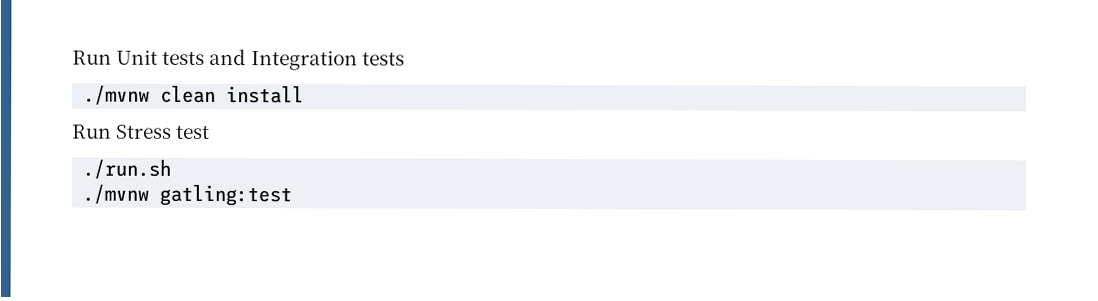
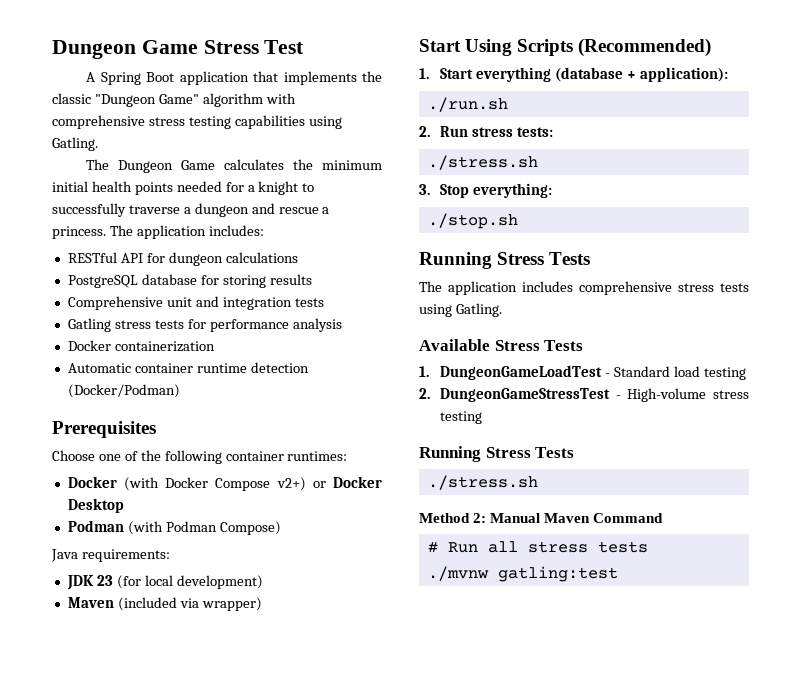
- Run Unit tests and Integration tests
- ./mvnw clean install
- Run Stress test
+ Dungeon Game Stress Test
+ A Spring Boot application that implements the classic "Dungeon Game" algorithm with comprehensive stress testing capabilities using Gatling.
+ The Dungeon Game calculates the minimum initial health points needed for a knight to successfully traverse a dungeon and rescue a princess. The application includes:
+ RESTful API for dungeon calculations
+ PostgreSQL database for storing results
+ Comprehensive unit and integration tests
+ Gatling stress tests for performance analysis
+ Docker containerization
+ Automatic container runtime detection (Docker/Podman)
+ Prerequisites
+ Choose one of the following container runtimes:
+ Docker (with Docker Compose v2+) or Docker Desktop
+ Podman (with Podman Compose)
+ Java requirements:
+ JDK 23 (for local development)
+ Maven (included via wrapper)
+ Start Using Scripts (Recommended)
+ 1. Start everything (database + application):
  ./run.sh
+ 2. Run stress tests:
+ ./stress.sh
+ 3. Stop everything:
+ ./stop.sh
+ Running Stress Tests
+ The application includes comprehensive stress tests using Gatling.
+ Available Stress Tests
+ 1. DungeonGameLoadTest - Standard load testing
+ 2. DungeonGameStressTest - High-volume stress testing
+ Running Stress Tests
+ ./stress.sh
+ Method 2: Manual Maven Command
+ # Run all stress tests

